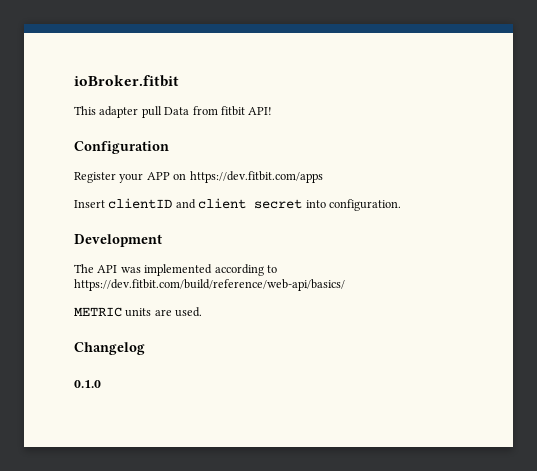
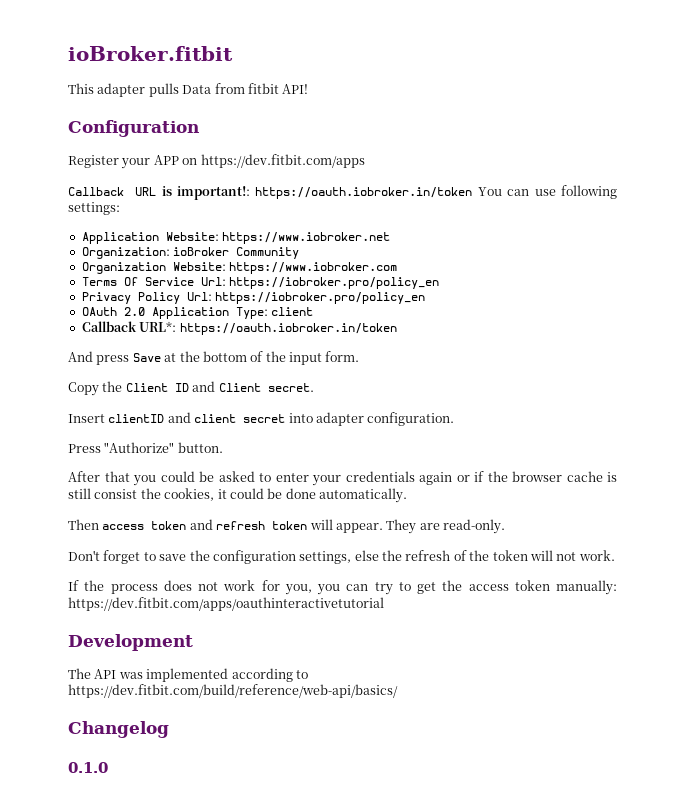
- This adapter pull Data from fitbit API!
+ This adapter pulls Data from fitbit API!
+ Callback URL is important!: https://oauth.iobroker.in/token You can use following settings:
+ Application Website: https://www.iobroker.net
+ Organization: ioBroker Community
+ Organization Website: https://www.iobroker.com
+ Terms Of Service Url: https://iobroker.pro/policy_en
+ Privacy Policy Url: https://iobroker.pro/policy_en
+ OAuth 2.0 Application Type: client
+ Callback URL*: https://oauth.iobroker.in/token
+ And press Save at the bottom of the input form.
+ Copy the Client ID and Client secret.
- Insert clientID and client secret into configuration.
+ Insert clientID and client secret into adapter configuration.
+ Press "Authorize" button.
+ After that you could be asked to enter your credentials again or if the browser cache is still consist the cookies, it could be done automatically.
+ Then access token and refresh token will appear. They are read-only.
+ Don't forget to save the configuration settings, else the refresh of the token will not work.
+ If the process does not work for you, you can try to get the access token manually: https://dev.fitbit.com/apps/oauthinteractivetutorial
- METRIC units are used.

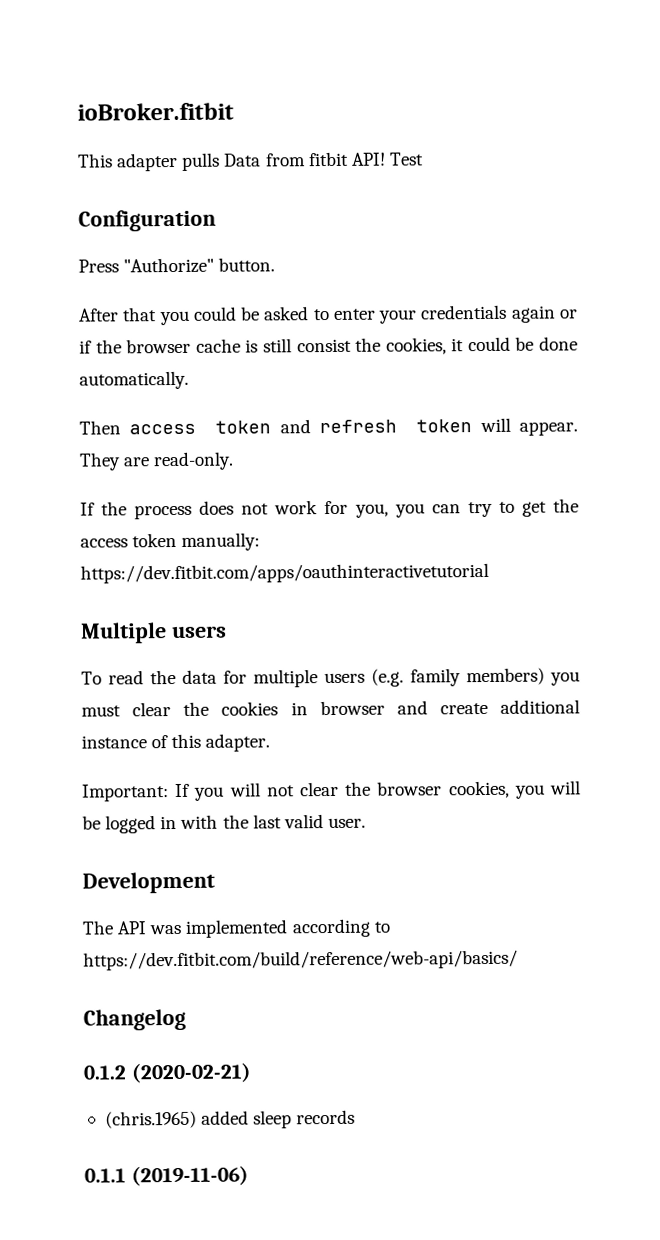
+ Test
- Register your APP on https://dev.fitbit.com/apps
- Callback URL is important!: https://oauth.iobroker.in/token You can use following settings:
- Application Website: https://www.iobroker.net
- Organization: ioBroker Community
- Organization Website: https://www.iobroker.com
- Terms Of Service Url: https://iobroker.pro/policy_en
- Privacy Policy Url: https://iobroker.pro/policy_en
- OAuth 2.0 Application Type: client
- Callback URL*: https://oauth.iobroker.in/token
- And press Save at the bottom of the input form.
- Copy the Client ID and Client secret.
- Insert clientID and client secret into adapter configuration.
- Don't forget to save the configuration settings, else the refresh of the token will not work.
+ Multiple users
+ To read the data for multiple users (e.g. family members) you must clear the cookies in browser and create additional instance of this adapter.
+ Important: If you will not clear the browser cookies, you will be logged in with the last valid user.
- 0.1.0
+ 0.1.2 (2020-02-21)
+ (chris.1965) added sleep records
+ 0.1.1 (2019-11-06)

